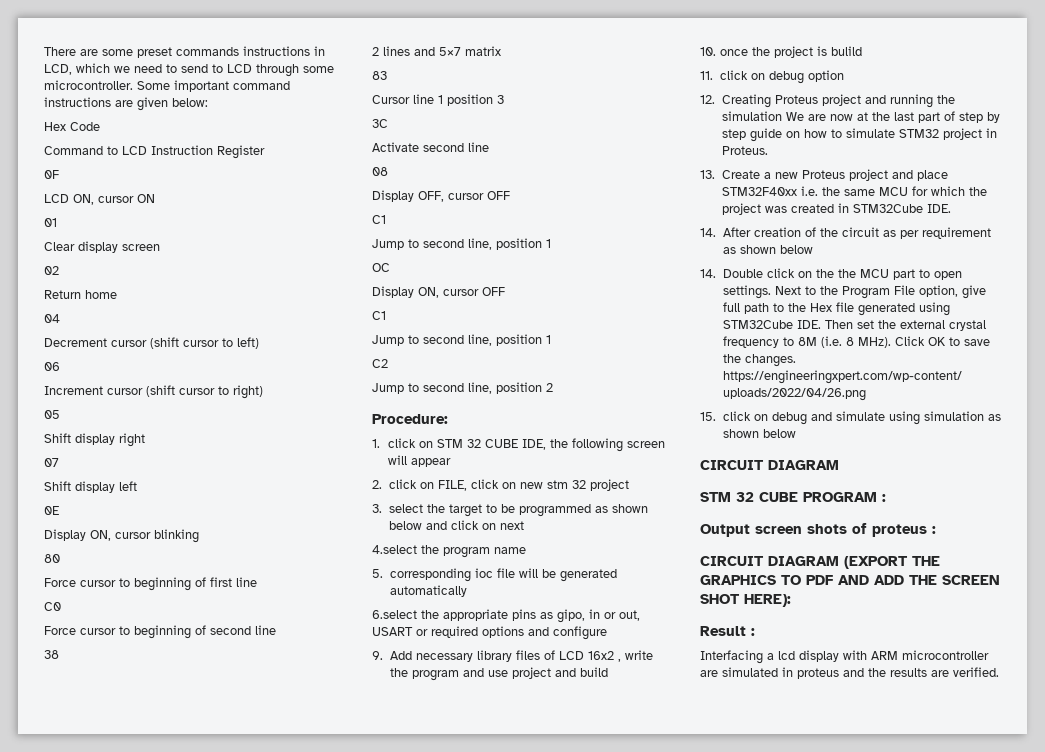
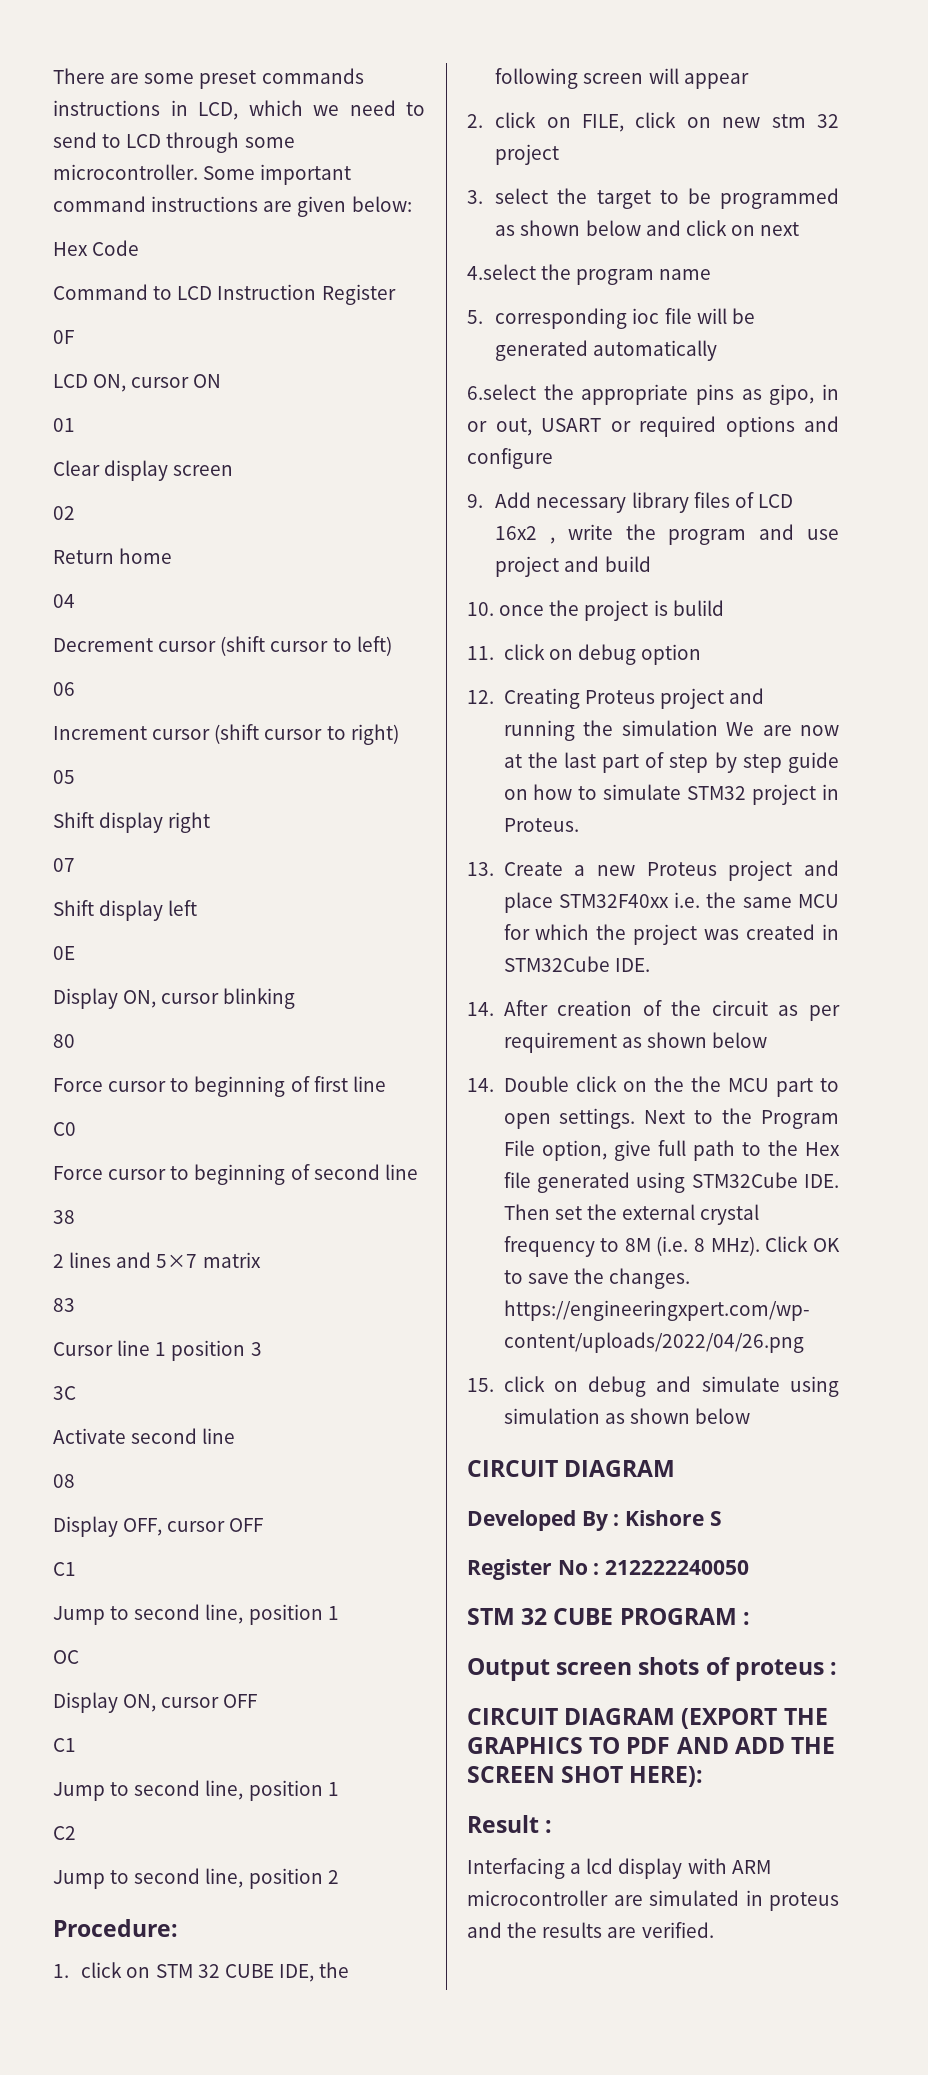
+ Developed By : Kishore S
+ Register No : 212222240050

